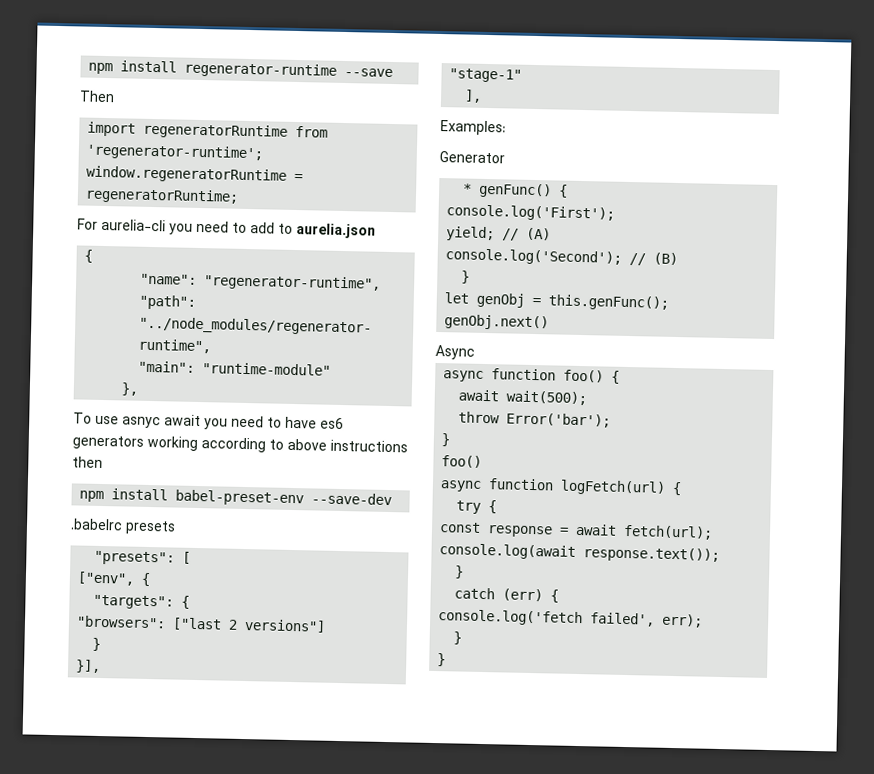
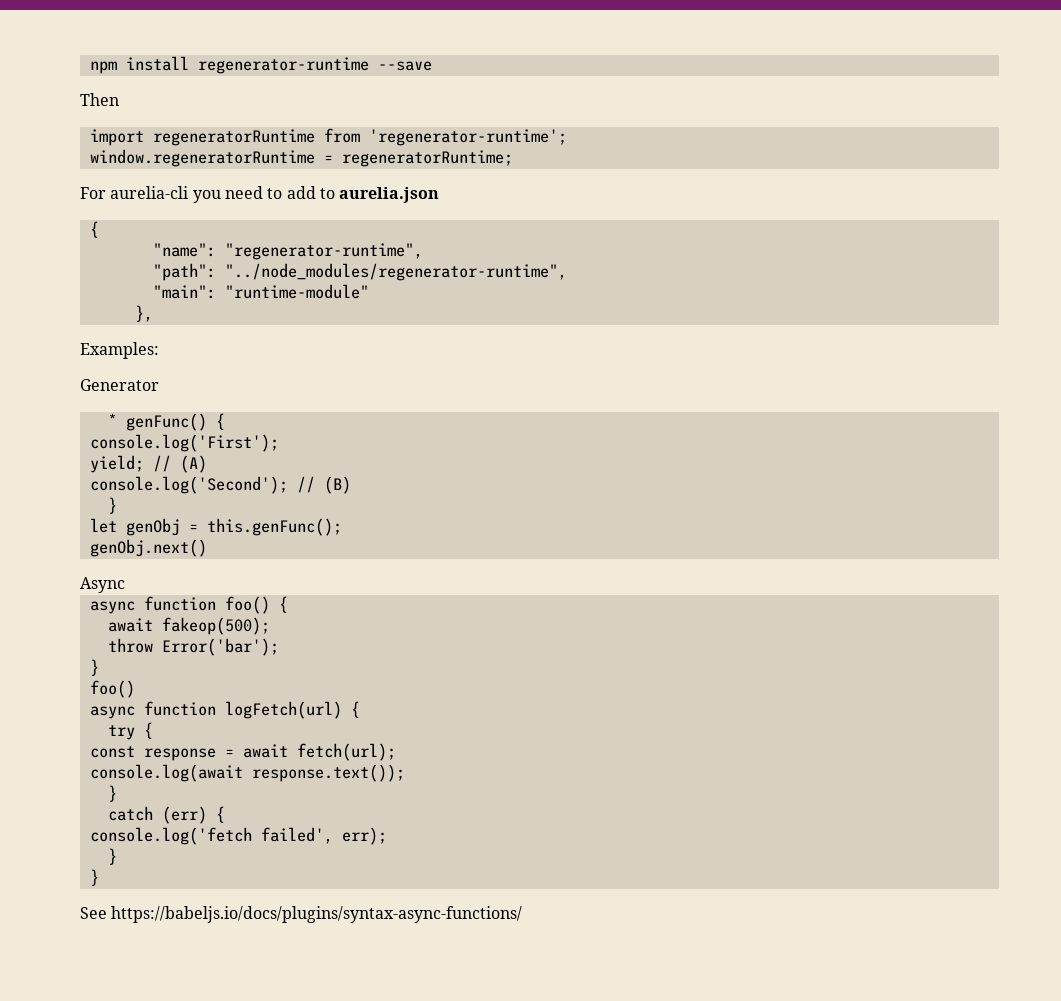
- To use asnyc await you need to have es6 generators working according to above instructions then
- npm install babel-preset-env --save-dev
- .babelrc presets
- "presets": [
- ["env", {
- "targets": {
- "browsers": ["last 2 versions"]
- }
- }],
- "stage-1"
- ],
- await wait(500);
+ await fakeop(500);
+ See https://babeljs.io/docs/plugins/syntax-async-functions/

